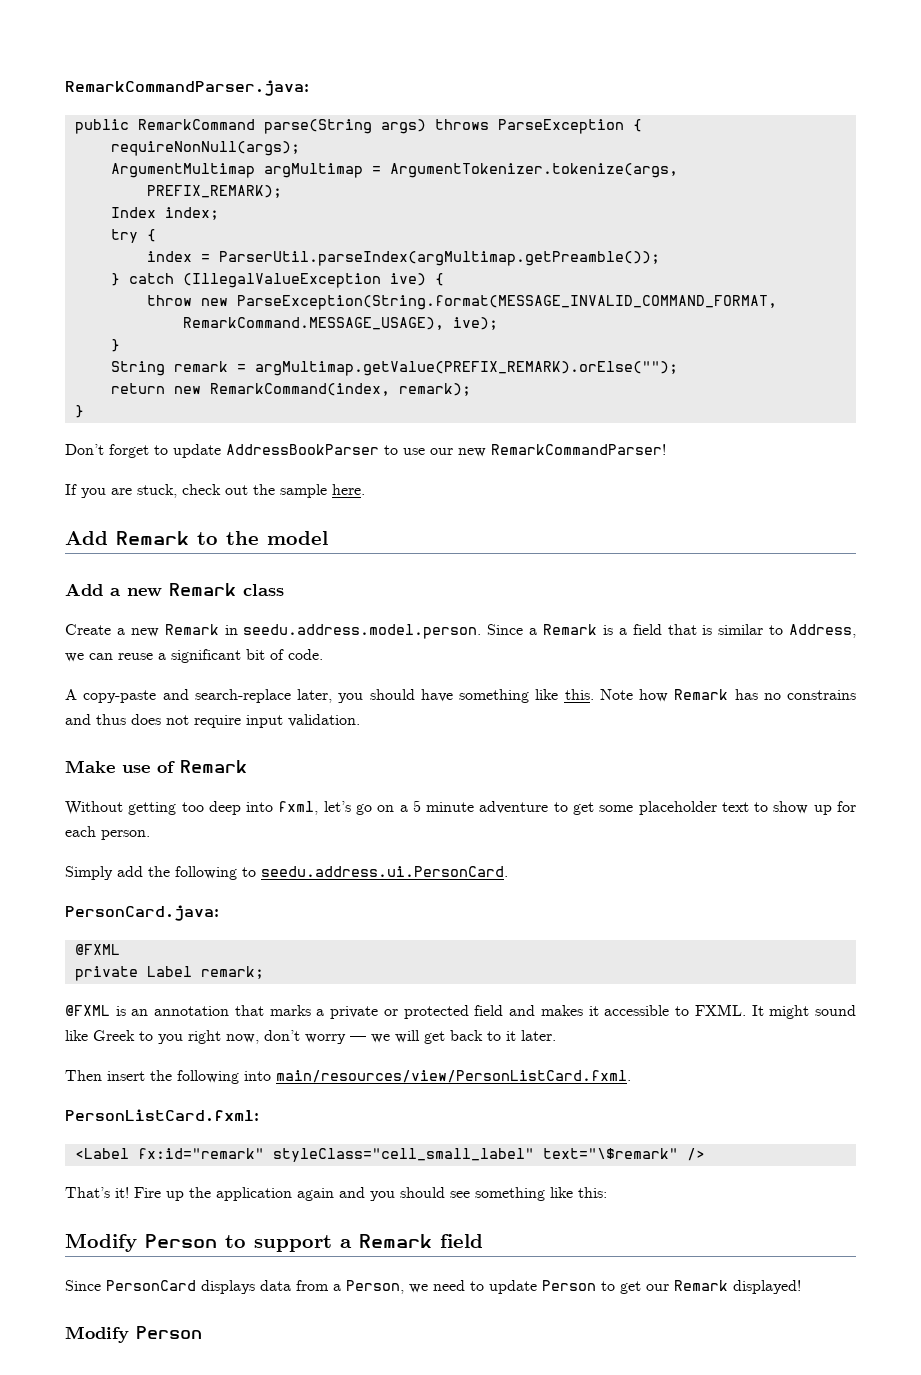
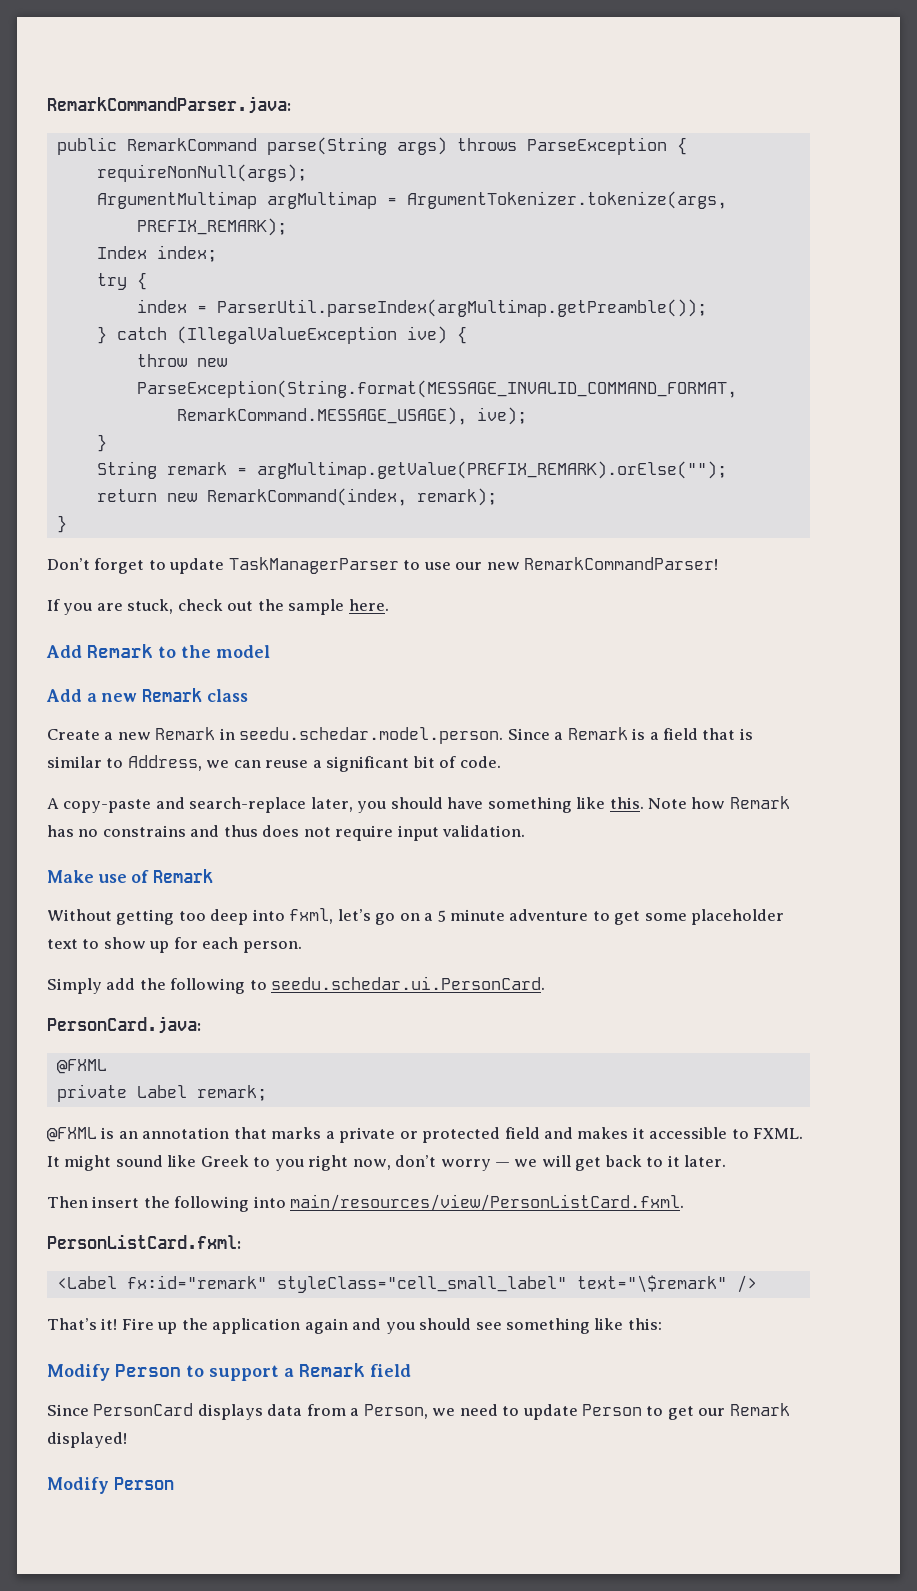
- Don’t forget to update AddressBookParser to use our new RemarkCommandParser!
+ Don’t forget to update TaskManagerParser to use our new RemarkCommandParser!
- Create a new Remark in seedu.address.model.person. Since a Remark is a field that is similar to Address, we can reuse a significant bit of code.
+ Create a new Remark in seedu.schedar.model.person. Since a Remark is a field that is similar to Address, we can reuse a significant bit of code.
- Simply add the following to seedu.address.ui.PersonCard.
+ Simply add the following to seedu.schedar.ui.PersonCard.

